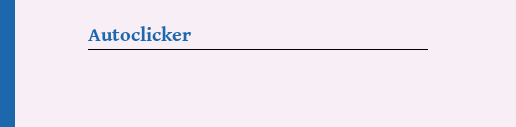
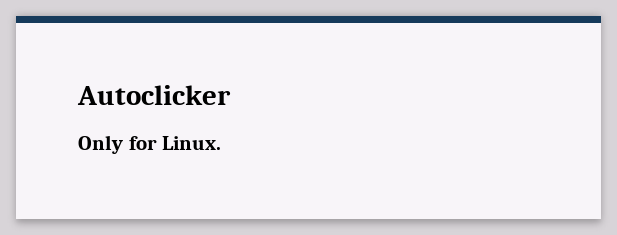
+ Only for Linux.

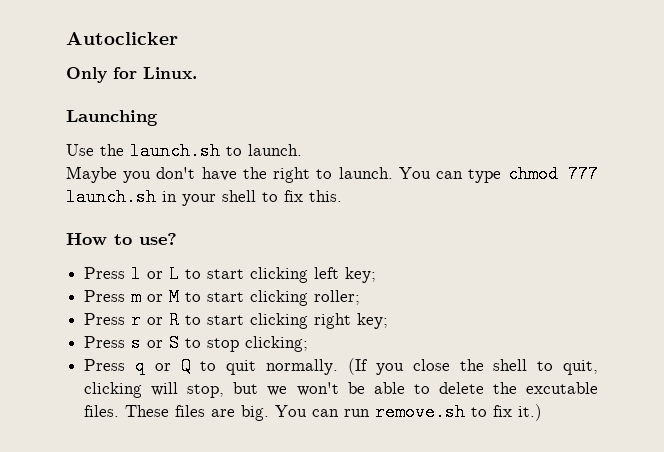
+ Launching
+ Use the launch.sh to launch.
+ Maybe you don't have the right to launch. You can type chmod 777 launch.sh in your shell to fix this.
+ How to use?
+ Press l or L to start clicking left key;
+ Press m or M to start clicking roller;
+ Press r or R to start clicking right key;
+ Press s or S to stop clicking;
+ Press q or Q to quit normally. (If you close the shell to quit, clicking will stop, but we won't be able to delete the excutable files. These files are big. You can run remove.sh to fix it.)

